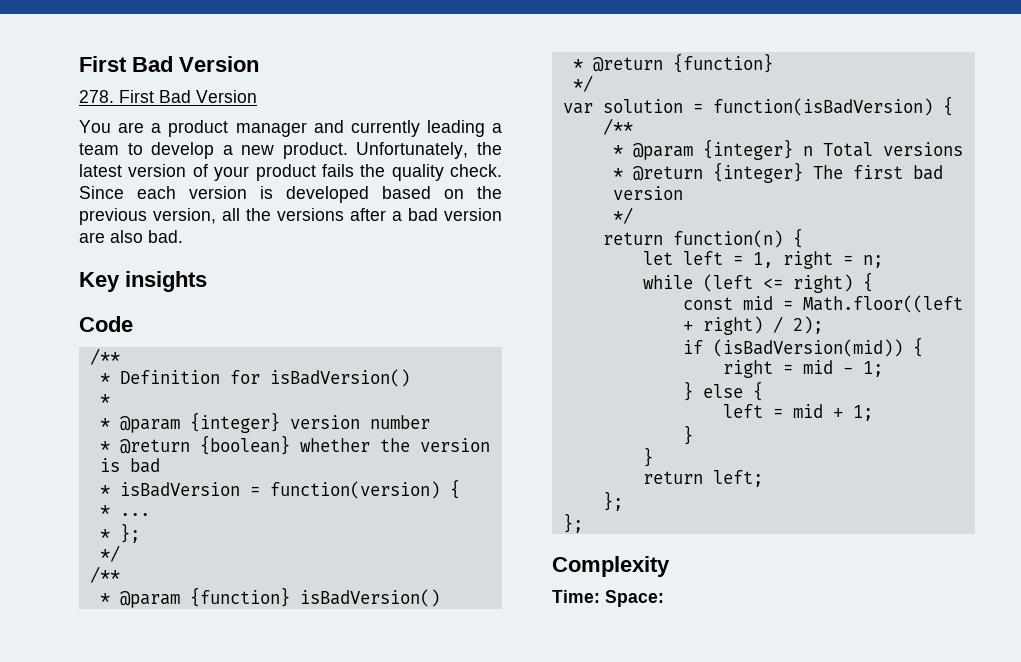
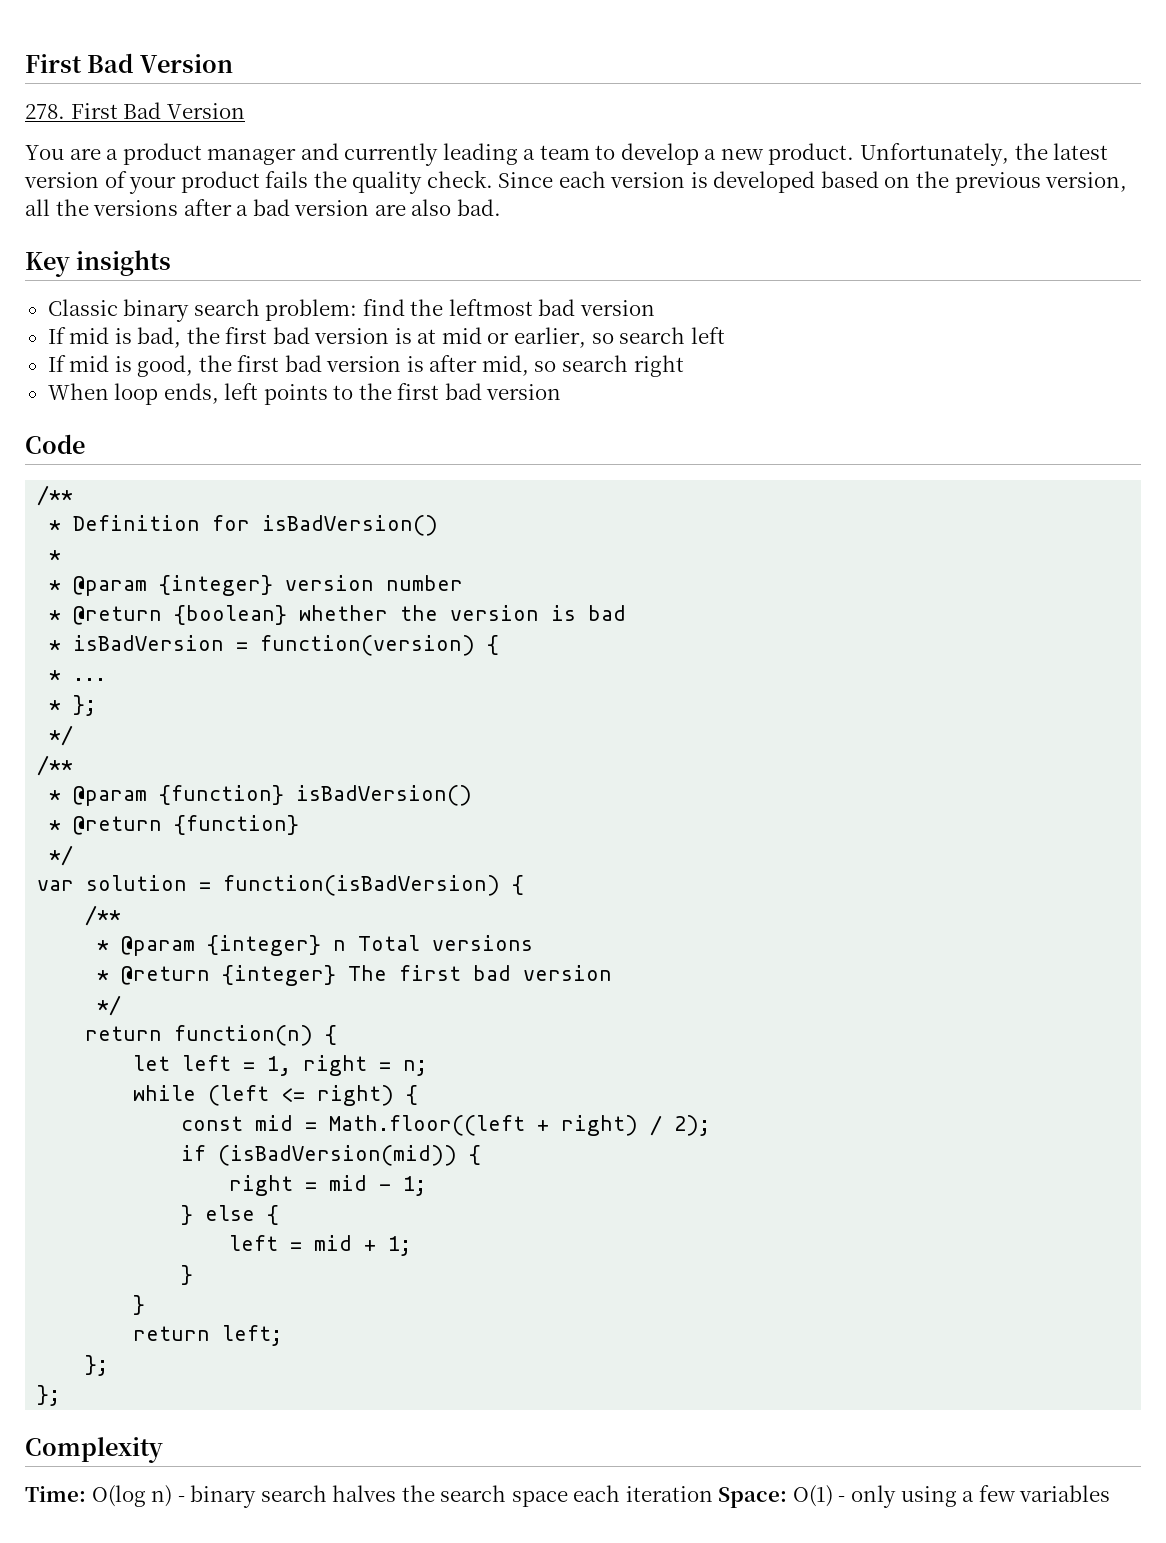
+ Classic binary search problem: find the leftmost bad version
+ If mid is bad, the first bad version is at mid or earlier, so search left
+ If mid is good, the first bad version is after mid, so search right
+ When loop ends, left points to the first bad version
- Time: Space:
+ Time: O(log n) - binary search halves the search space each iteration Space: O(1) - only using a few variables

